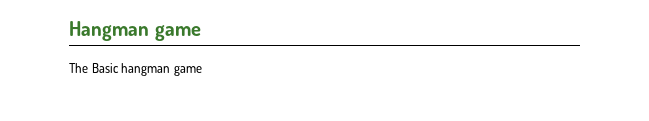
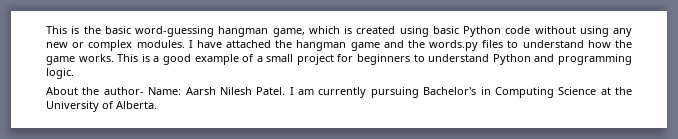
- Hangman game
- The Basic hangman game
+ This is the basic word-guessing hangman game, which is created using basic Python code without using any new or complex modules. I have attached the hangman game and the words.py files to understand how the game works. This is a good example of a small project for beginners to understand Python and programming logic.
+ About the author- Name: Aarsh Nilesh Patel. I am currently pursuing Bachelor's in Computing Science at the University of Alberta.

